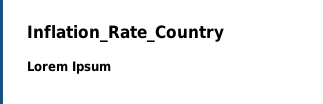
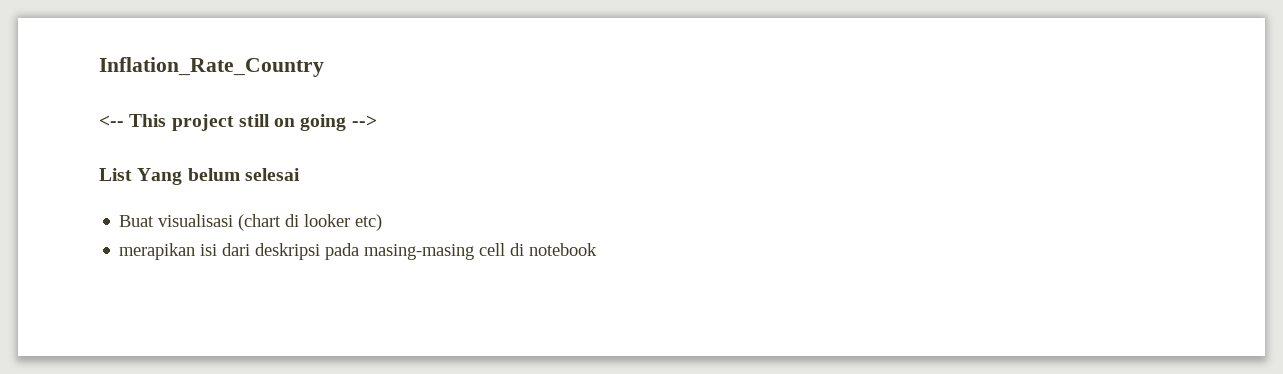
- Lorem Ipsum
+ <-- This project still on going -->
+ List Yang belum selesai
+ Buat visualisasi (chart di looker etc)
+ merapikan isi dari deskripsi pada masing-masing cell di notebook

